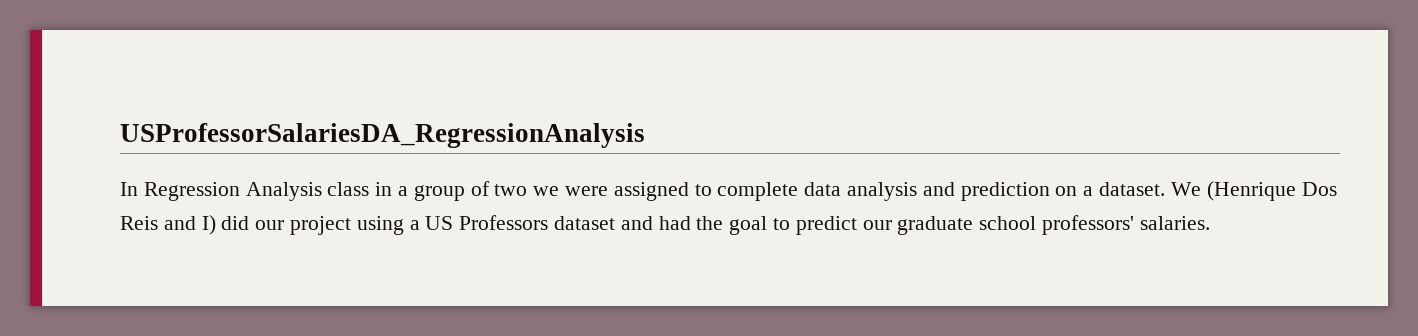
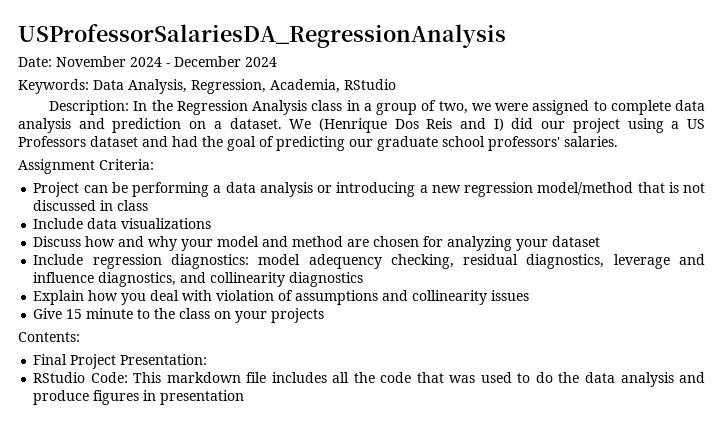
- In Regression Analysis class in a group of two we were assigned to complete data analysis and prediction on a dataset.
+ Date: November 2024 - December 2024
+ Keywords: Data Analysis, Regression, Academia, RStudio
+ Description: In the Regression Analysis class in a group of two, we were assigned to complete data analysis and prediction on a dataset.
- We (Henrique Dos Reis and I) did our project using a US Professors dataset and had the goal to predict our graduate school professors' salaries.
+ We (Henrique Dos Reis and I) did our project using a US Professors dataset and had the goal of predicting our graduate school professors' salaries.
+ Assignment Criteria:
+ Project can be performing a data analysis or introducing a new regression model/method that is not discussed in class
+ Include data visualizations
+ Discuss how and why your model and method are chosen for analyzing your dataset
+ Include regression diagnostics: model adequency checking, residual diagnostics, leverage and influence diagnostics, and collinearity diagnostics
+ Explain how you deal with violation of assumptions and collinearity issues
+ Give 15 minute to the class on your projects
+ Contents:
+ Final Project Presentation:
+ RStudio Code: This markdown file includes all the code that was used to do the data analysis and produce figures in presentation

